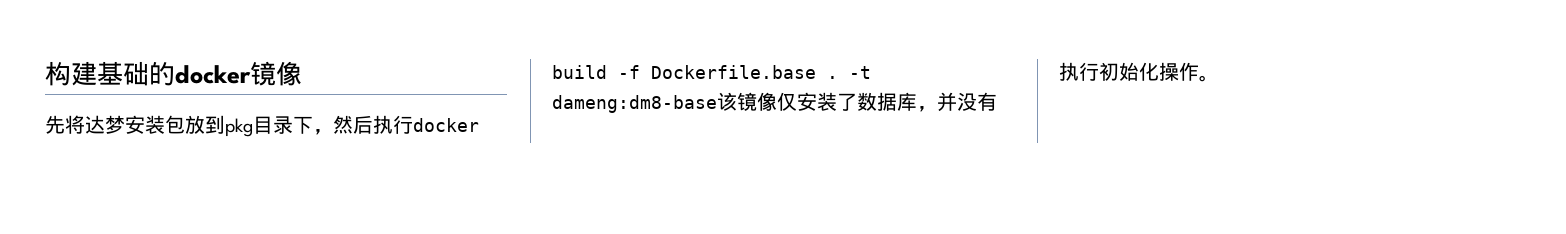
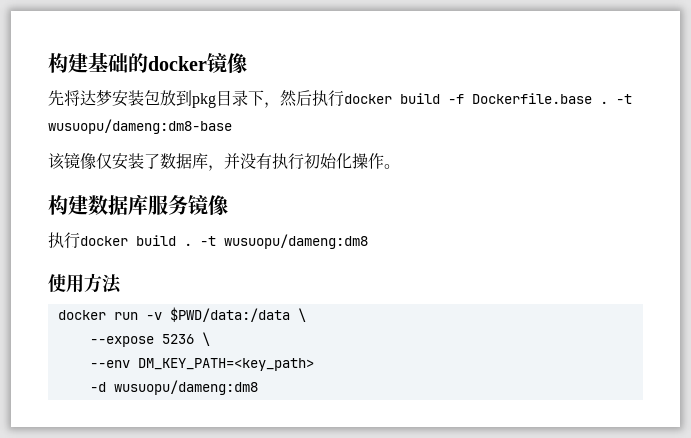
- -t dameng:dm8-base该镜像仅安装了数据库，并没有执行初始化操作。
+ -t wusuopu/dameng:dm8-base
+ 该镜像仅安装了数据库，并没有执行初始化操作。
+ 构建数据库服务镜像
+ 执行docker build . -t wusuopu/dameng:dm8
+ 使用方法
+ docker run -v $PWD/data:/data \
+ --expose 5236 \
+ --env DM_KEY_PATH=<key_path>
+ -d wusuopu/dameng:dm8

